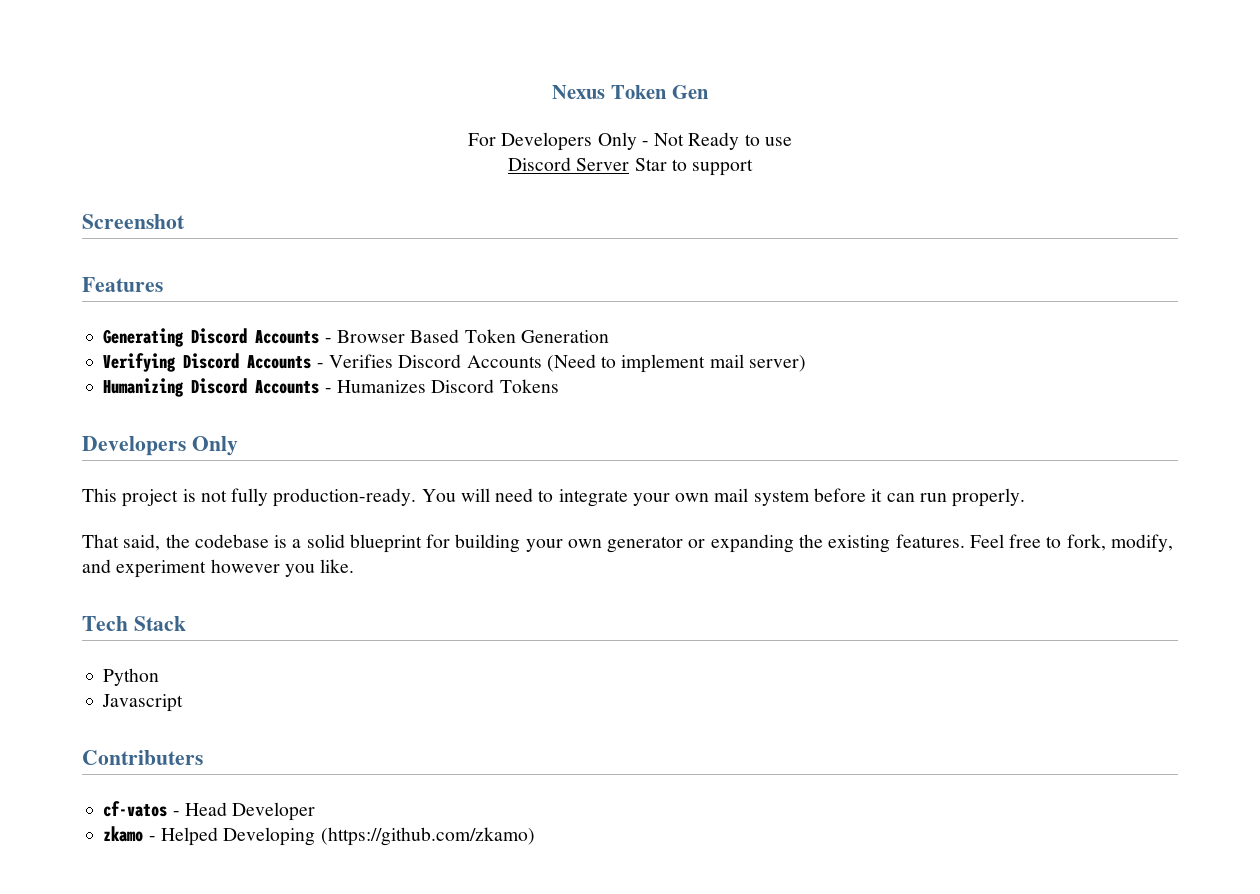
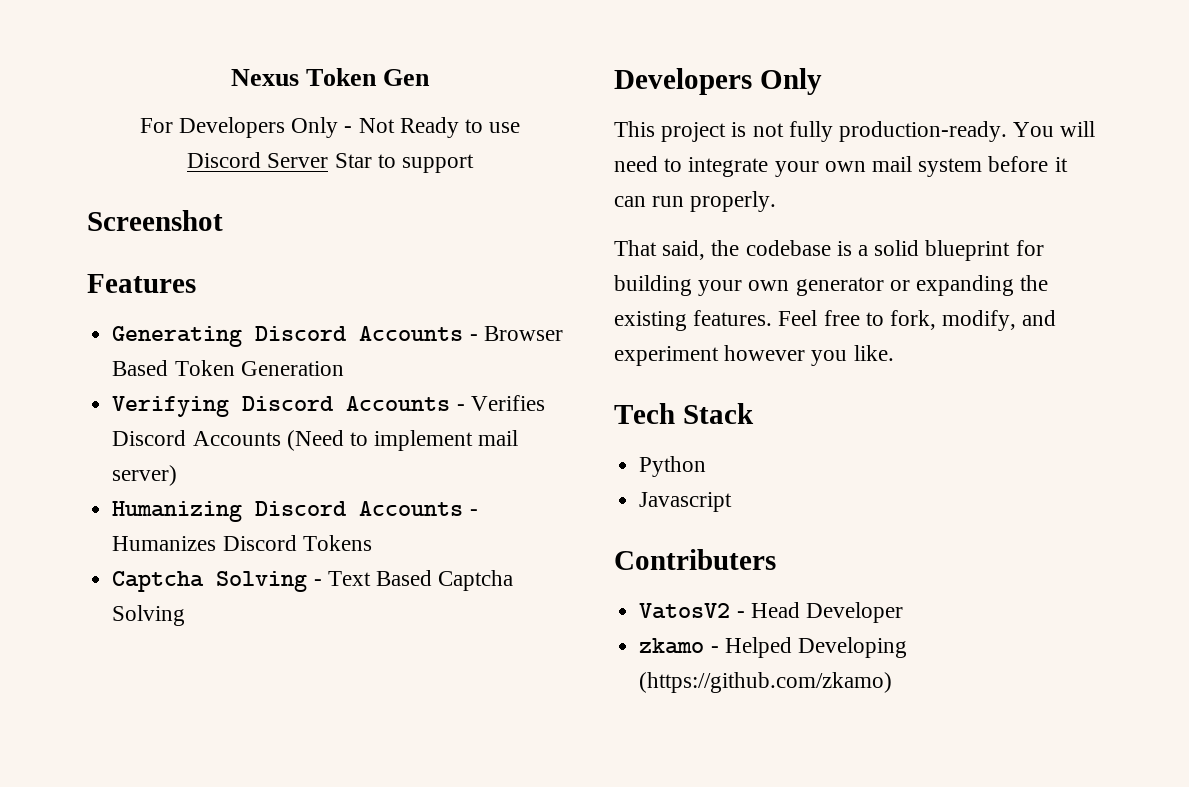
+ Captcha Solving - Text Based Captcha Solving
- cf-vatos - Head Developer
+ VatosV2 - Head Developer

